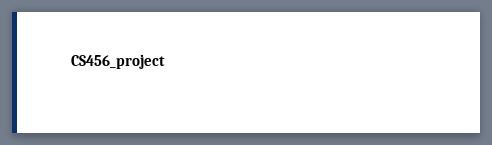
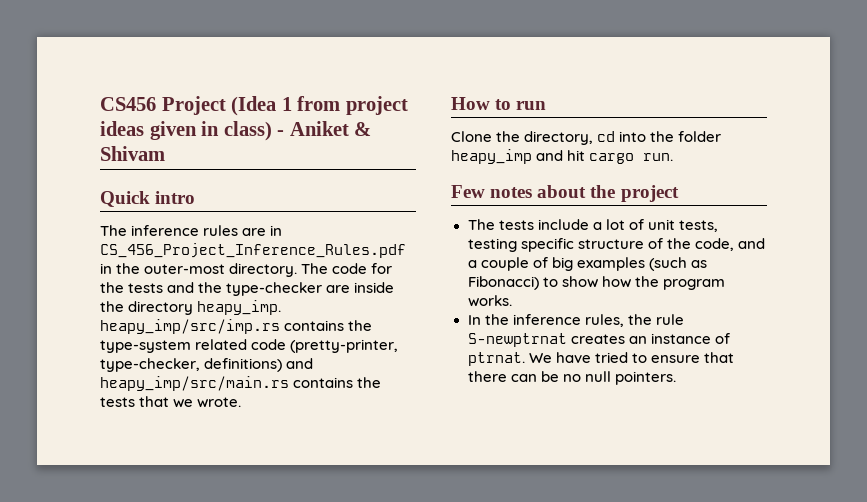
- CS456_project
+ CS456 Project (Idea 1 from project ideas given in class) - Aniket & Shivam
+ Quick intro
+ The inference rules are in CS_456_Project_Inference_Rules.pdf in the outer-most directory. The code for the tests and the type-checker are inside the directory heapy_imp. heapy_imp/src/imp.rs contains the type-system related code (pretty-printer, type-checker, definitions) and heapy_imp/src/main.rs contains the tests that we wrote.
+ How to run
+ Clone the directory, cd into the folder heapy_imp and hit cargo run.
+ Few notes about the project
+ The tests include a lot of unit tests, testing specific structure of the code, and a couple of big examples (such as Fibonacci) to show how the program works.
+ In the inference rules, the rule S-newptrnat creates an instance of ptrnat. We have tried to ensure that there can be no null pointers.

